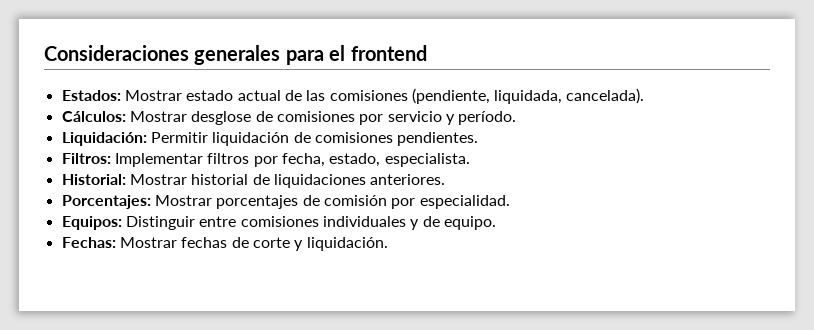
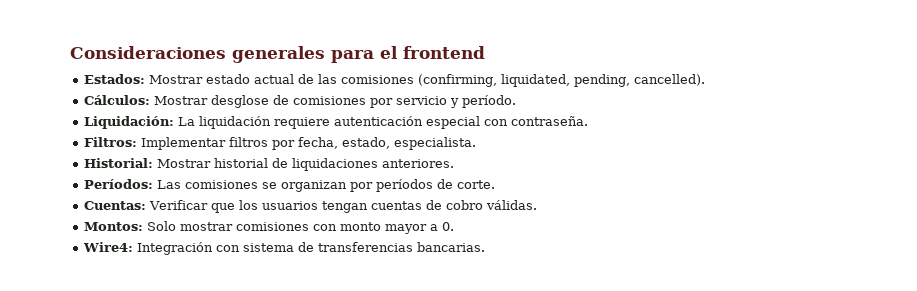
- Estados: Mostrar estado actual de las comisiones (pendiente, liquidada, cancelada).
+ Estados: Mostrar estado actual de las comisiones (confirming, liquidated, pending, cancelled).
- Liquidación: Permitir liquidación de comisiones pendientes.
+ Liquidación: La liquidación requiere autenticación especial con contraseña.
- Porcentajes: Mostrar porcentajes de comisión por especialidad.
- Equipos: Distinguir entre comisiones individuales y de equipo.
- Fechas: Mostrar fechas de corte y liquidación.
+ Períodos: Las comisiones se organizan por períodos de corte.
+ Cuentas: Verificar que los usuarios tengan cuentas de cobro válidas.
+ Montos: Solo mostrar comisiones con monto mayor a 0.
+ Wire4: Integración con sistema de transferencias bancarias.

